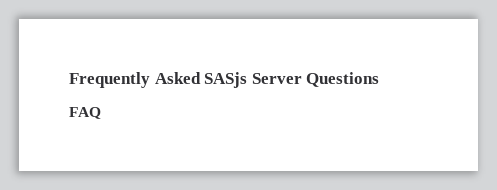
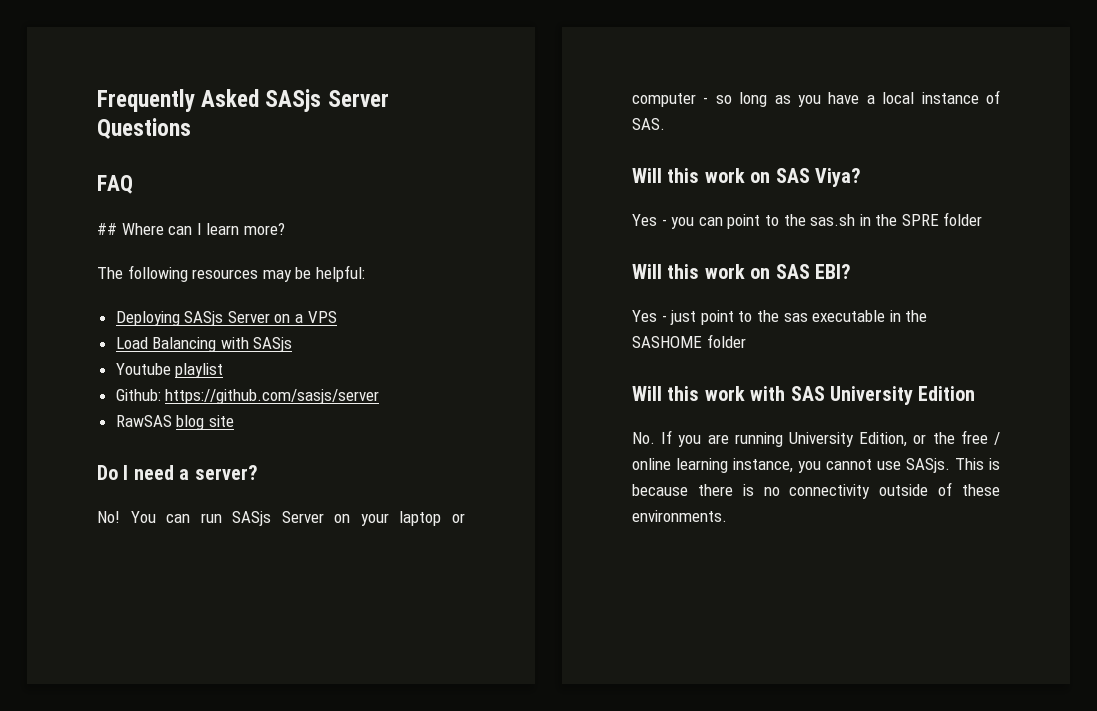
+ ## Where can I learn more?
+ The following resources may be helpful:
+ Deploying SASjs Server on a VPS
+ Load Balancing with SASjs
+ Youtube playlist
+ Github: https://github.com/sasjs/server
+ RawSAS blog site
+ Do I need a server?
+ No! You can run SASjs Server on your laptop or computer - so long as you have a local instance of SAS.
+ Will this work on SAS Viya?
+ Yes - you can point to the sas.sh in the SPRE folder
+ Will this work on SAS EBI?
+ Yes - just point to the sas executable in the SASHOME folder
+ Will this work with SAS University Edition
+ No. If you are running University Edition, or the free / online learning instance, you cannot use SASjs. This is because there is no connectivity outside of these environments.

